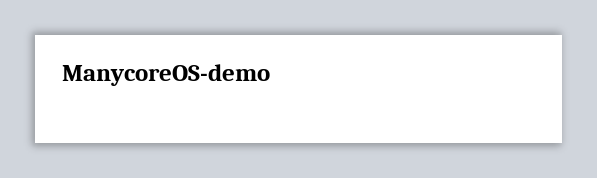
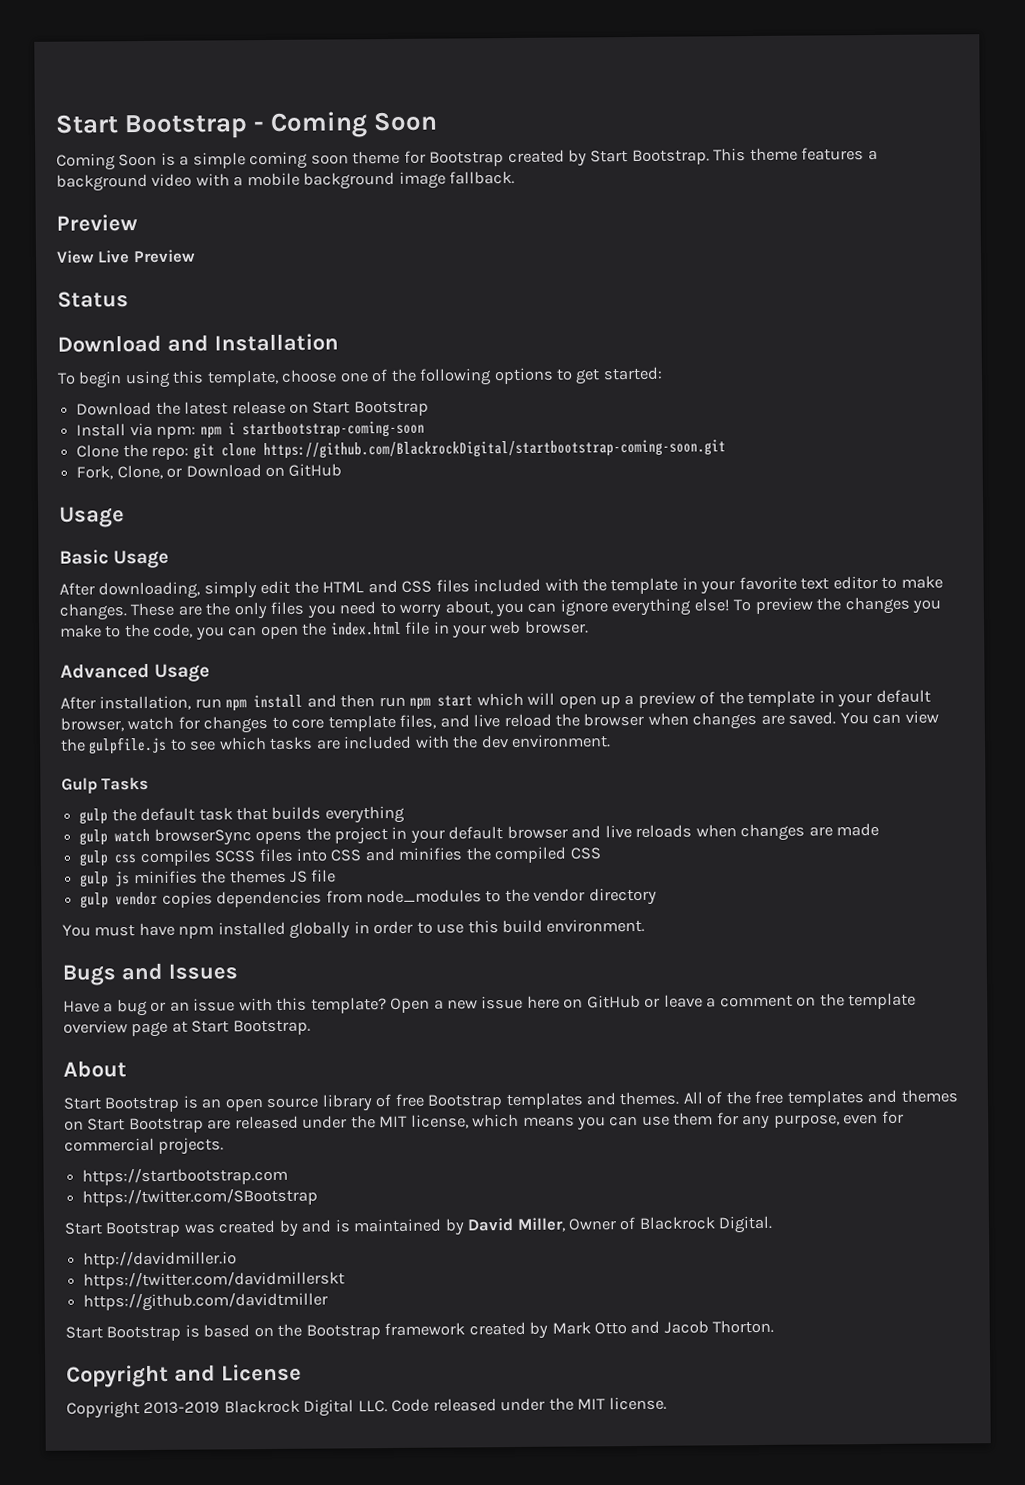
- ManycoreOS-demo
+ Start Bootstrap - Coming Soon
+ Coming Soon is a simple coming soon theme for Bootstrap created by Start Bootstrap. This theme features a background video with a mobile background image fallback.
+ Preview
+ View Live Preview
+ Status
+ Download and Installation
+ To begin using this template, choose one of the following options to get started:
+ Download the latest release on Start Bootstrap
+ Install via npm: npm i startbootstrap-coming-soon
+ Clone the repo: git clone https://github.com/BlackrockDigital/startbootstrap-coming-soon.git
+ Fork, Clone, or Download on GitHub
+ Usage
+ Basic Usage
+ After downloading, simply edit the HTML and CSS files included with the template in your favorite text editor to make changes. These are the only files you need to worry about, you can ignore everything else! To preview the changes you make to the code, you can open the index.html file in your web browser.
+ Advanced Usage
+ After installation, run npm install and then run npm start which will open up a preview of the template in your default browser, watch for changes to core template files, and live reload the browser when changes are saved. You can view the gulpfile.js to see which tasks are included with the dev environment.
+ Gulp Tasks
+ gulp the default task that builds everything
+ gulp watch browserSync opens the project in your default browser and live reloads when changes are made
+ gulp css compiles SCSS files into CSS and minifies the compiled CSS
+ gulp js minifies the themes JS file
+ gulp vendor copies dependencies from node_modules to the vendor directory
+ You must have npm installed globally in order to use this build environment.
+ Bugs and Issues
+ Have a bug or an issue with this template? Open a new issue here on GitHub or leave a comment on the template overview page at Start Bootstrap.
+ About
+ Start Bootstrap is an open source library of free Bootstrap templates and themes. All of the free templates and themes on Start Bootstrap are released under the MIT license, which means you can use them for any purpose, even for commercial projects.
+ https://startbootstrap.com
+ https://twitter.com/SBootstrap
+ Start Bootstrap was created by and is maintained by David Miller, Owner of Blackrock Digital.
+ http://davidmiller.io
+ https://twitter.com/davidmillerskt
+ https://github.com/davidtmiller
+ Start Bootstrap is based on the Bootstrap framework created by Mark Otto and Jacob Thorton.
+ Copyright and License
+ Copyright 2013-2019 Blackrock Digital LLC. Code released under the MIT license.

